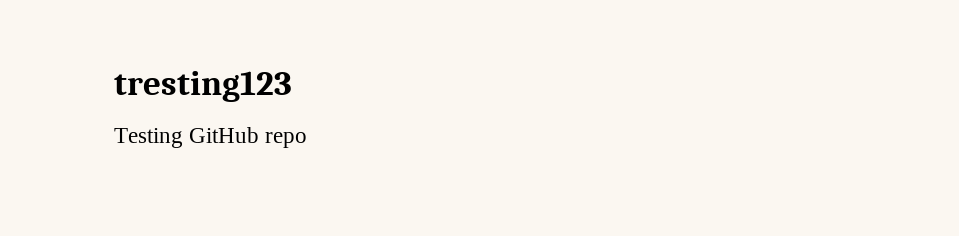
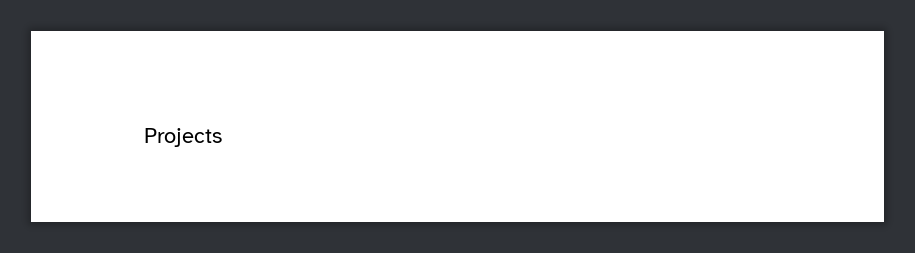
- tresting123
- Testing GitHub repo
+ Projects

